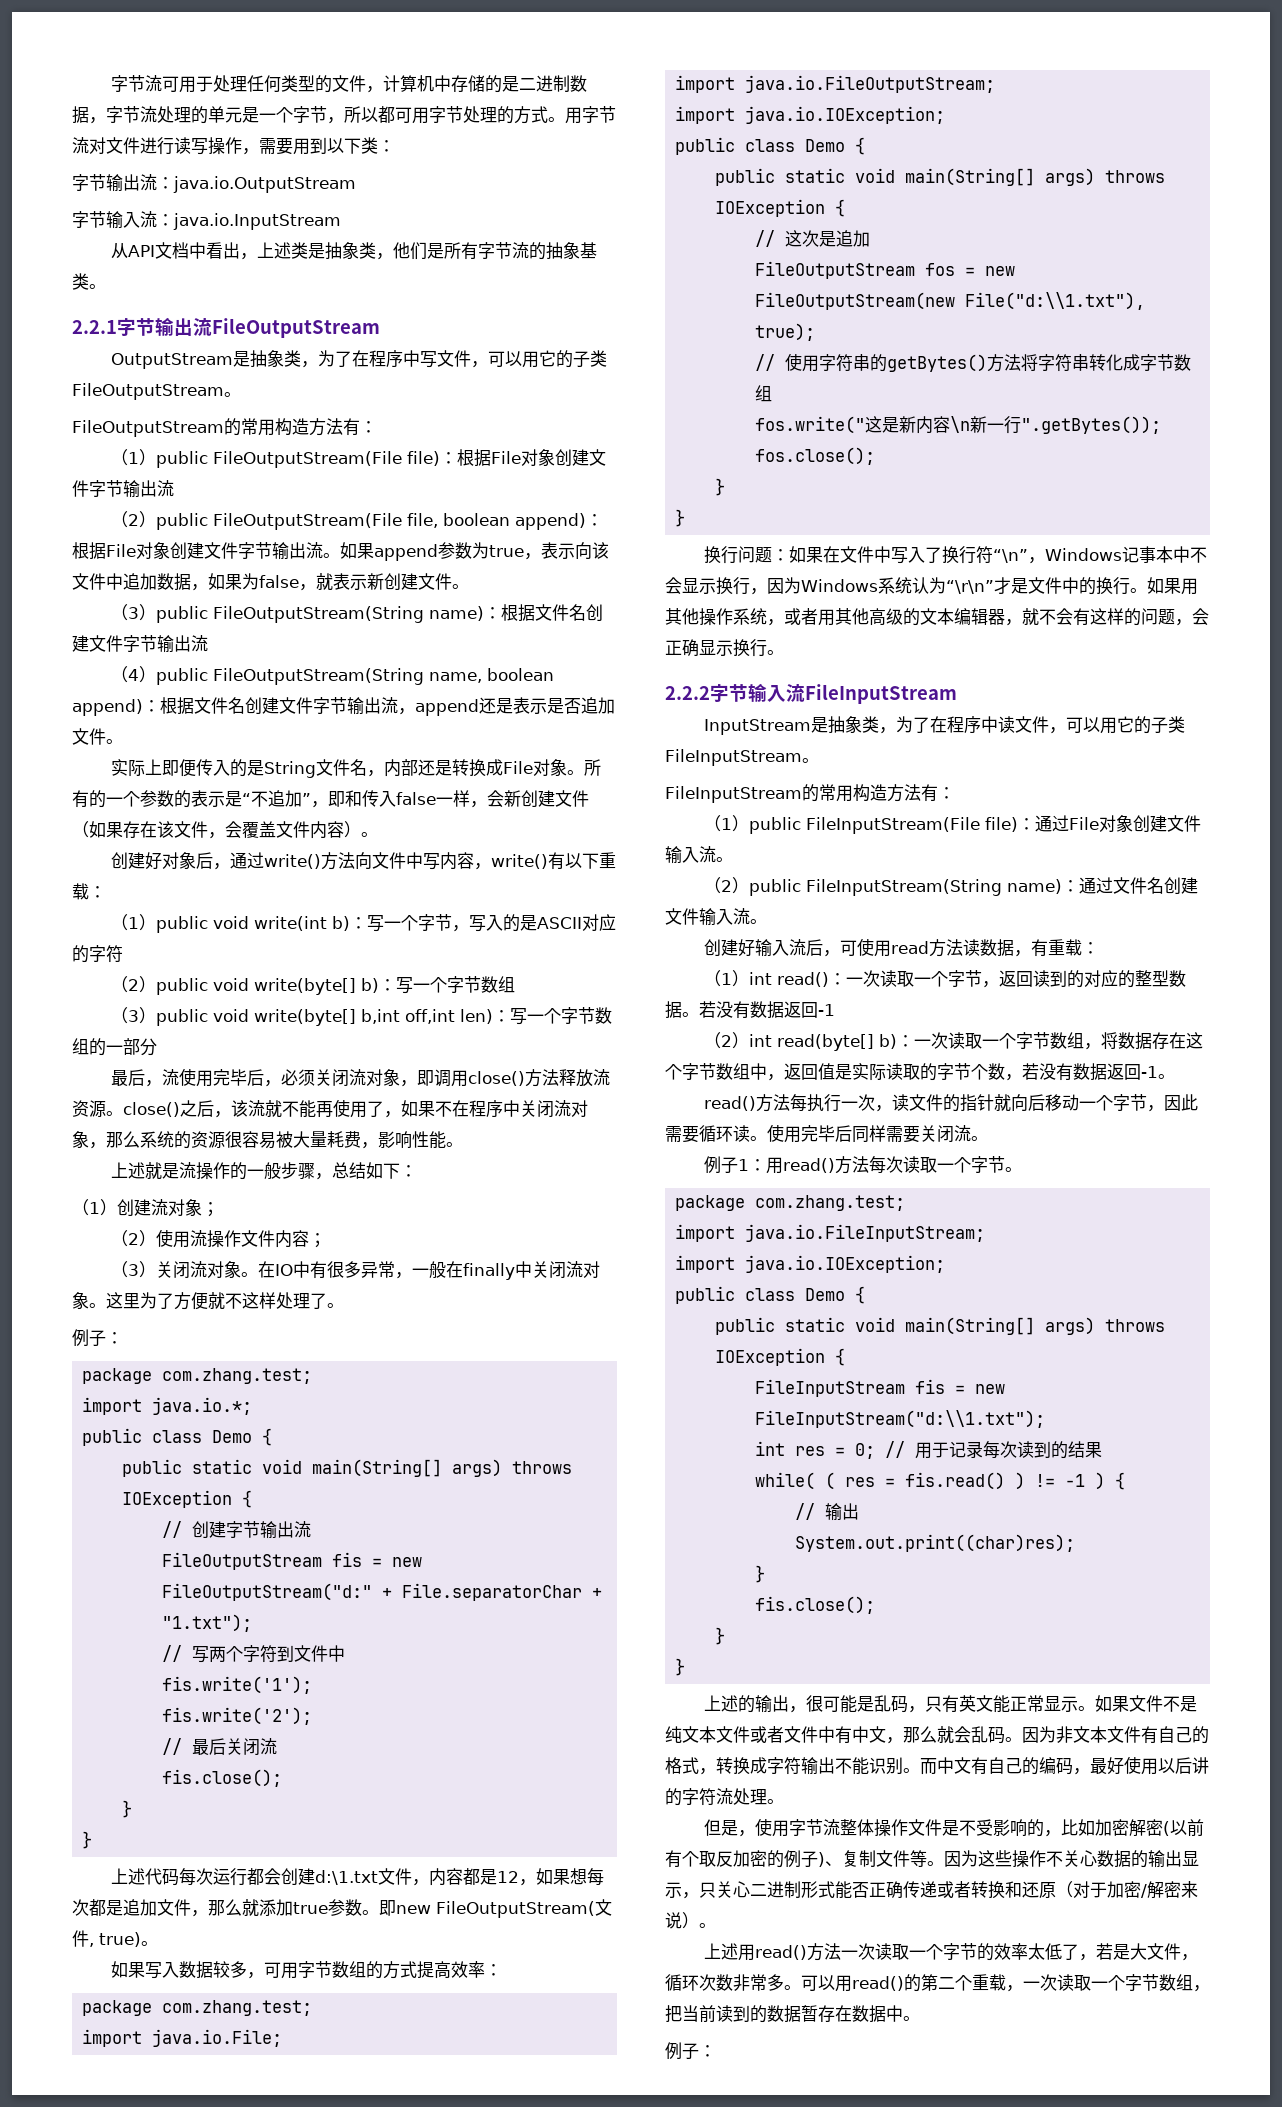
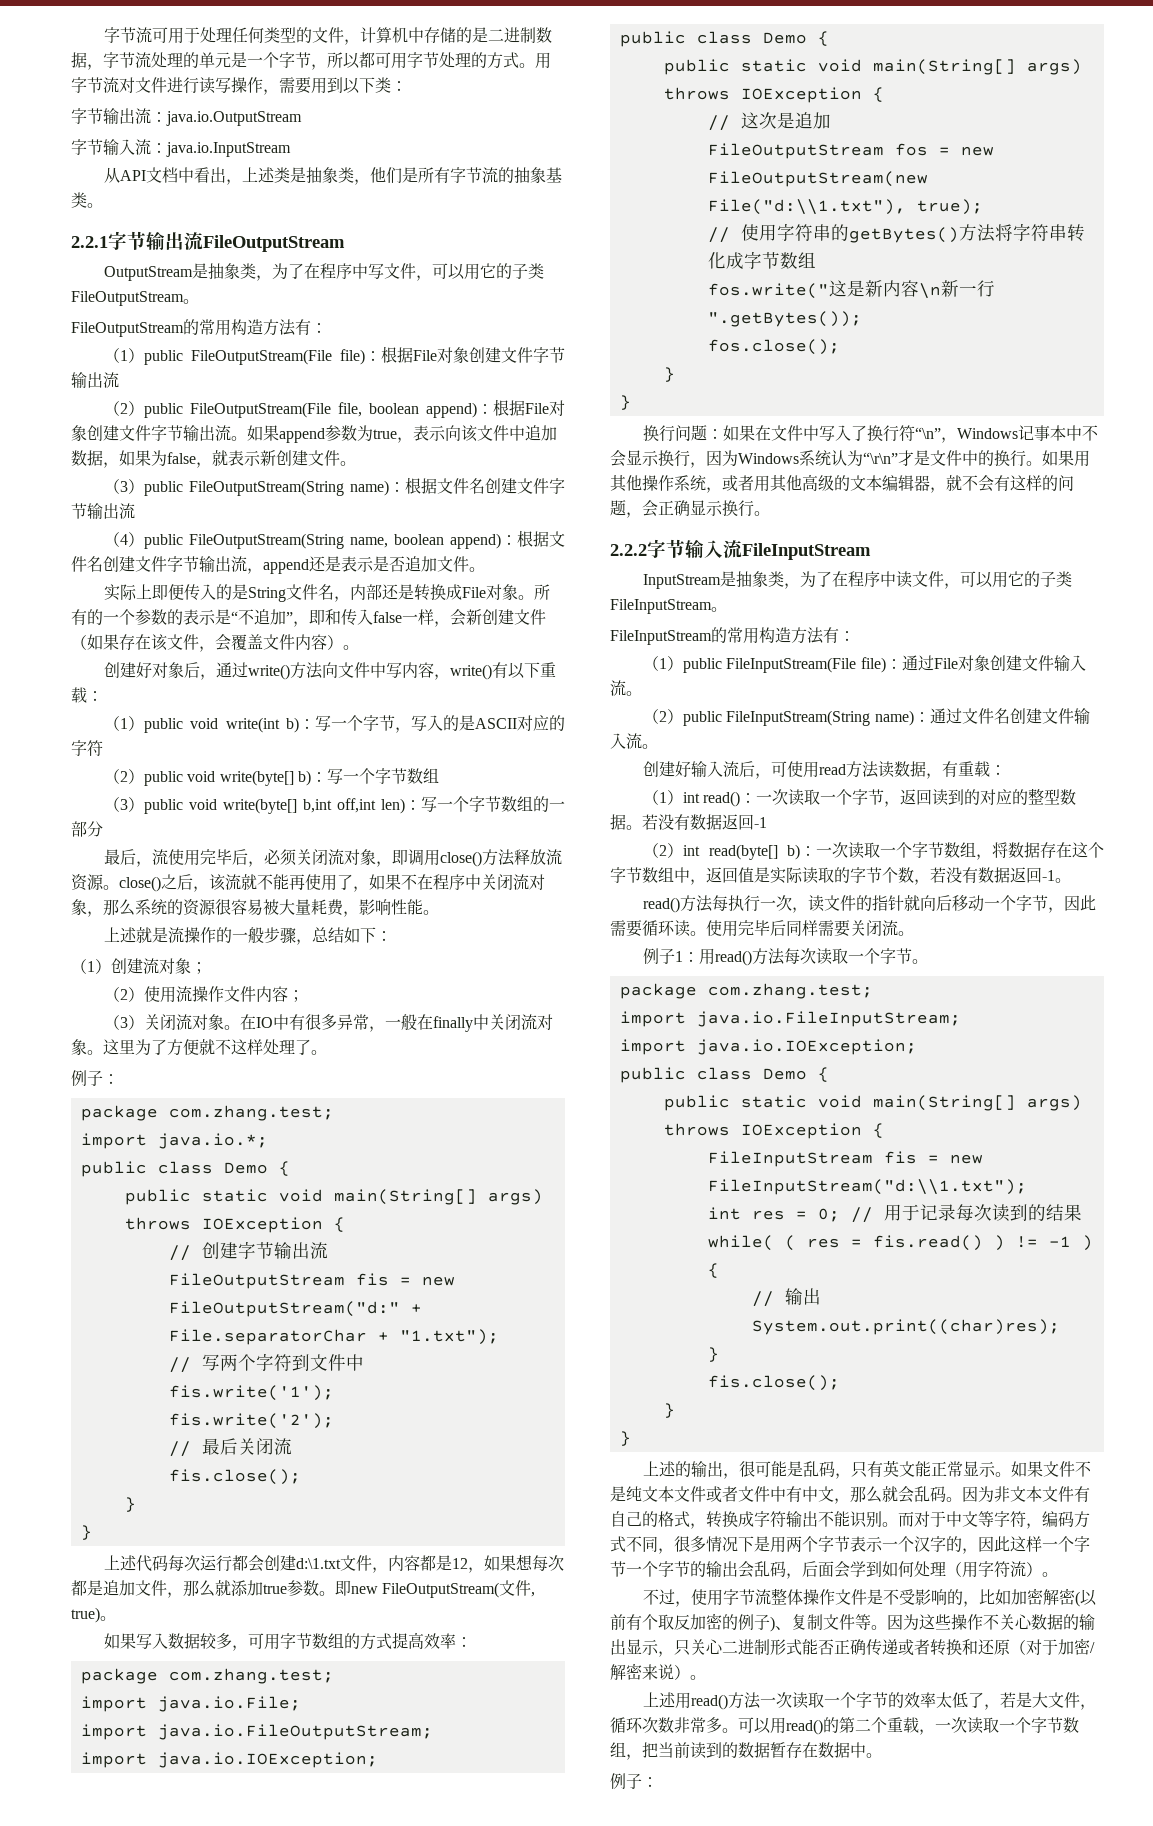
- 而中文有自己的编码，最好使用以后讲的字符流处理。
- 但是，使用字节流整体操作文件是不受影响的，比如加密解密(以前有个取反加密的例子)、复制文件等。
+ 而对于中文等字符，编码方式不同，很多情况下是用两个字节表示一个汉字的，因此这样一个字节一个字节的输出会乱码，后面会学到如何处理（用字符流）。
+ 不过，使用字节流整体操作文件是不受影响的，比如加密解密(以前有个取反加密的例子)、复制文件等。

